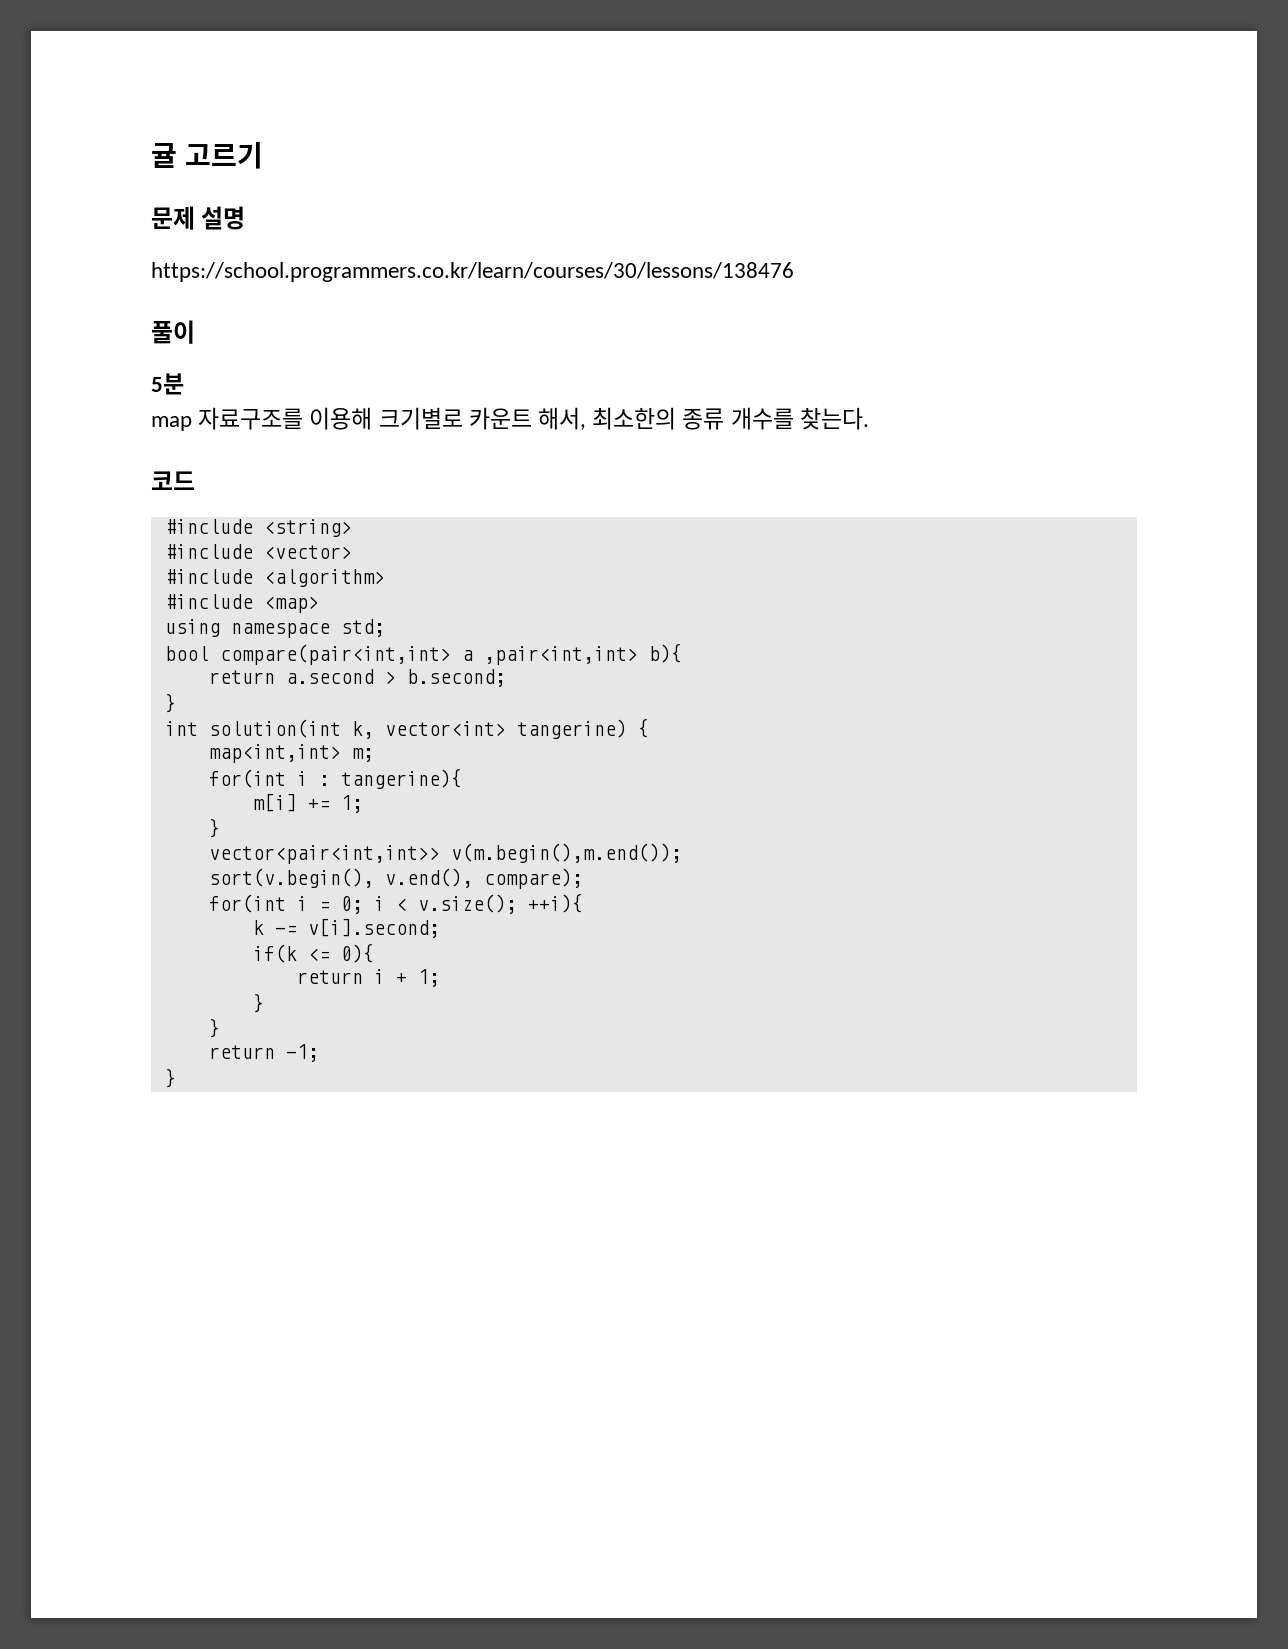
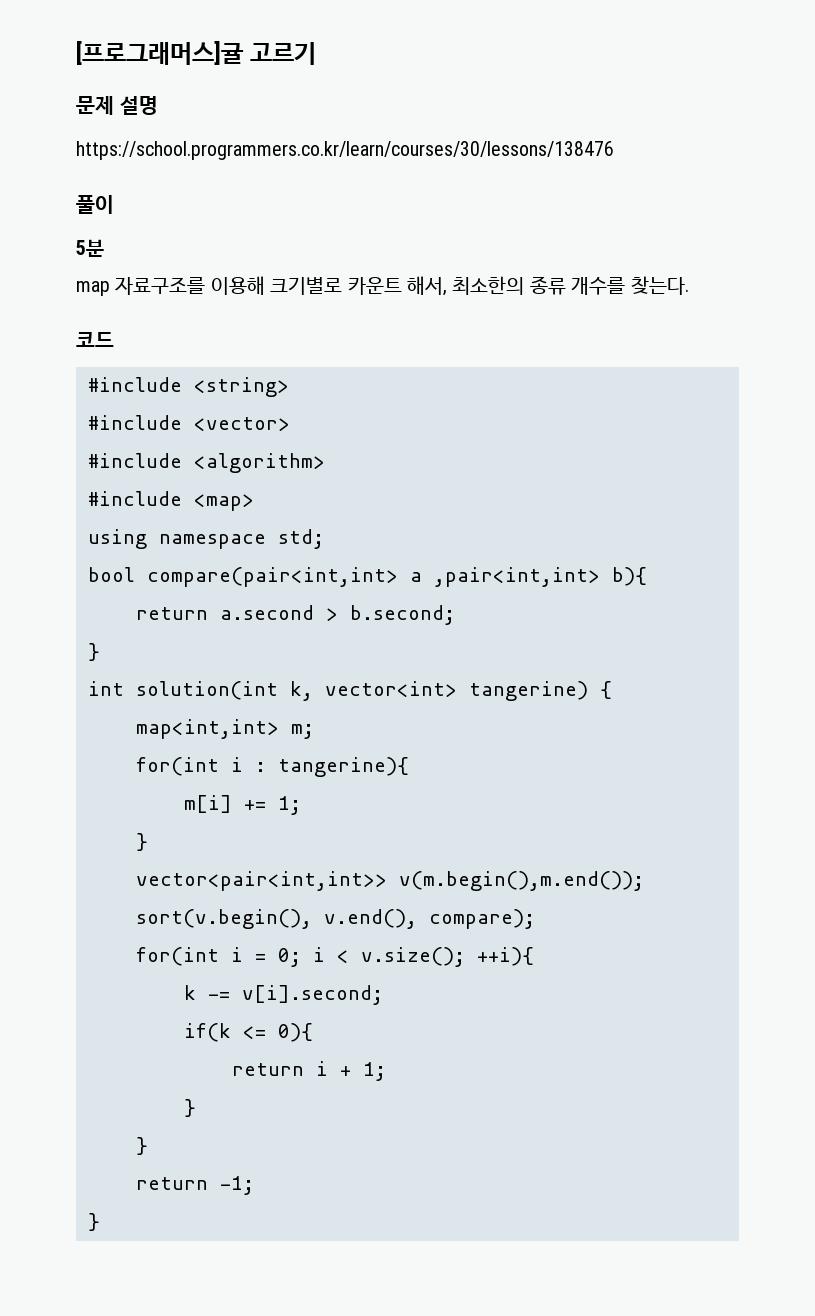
- 귤 고르기
+ [프로그래머스]귤 고르기

